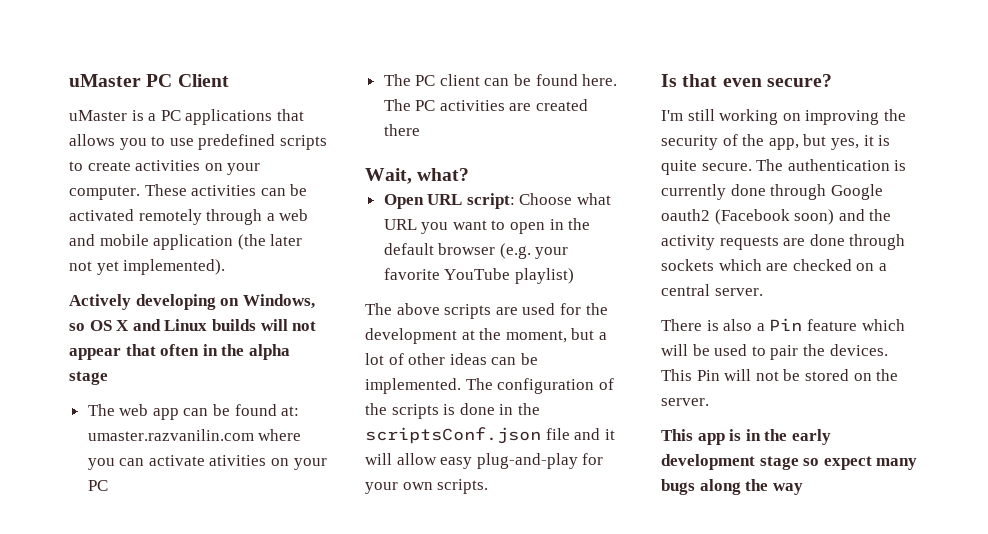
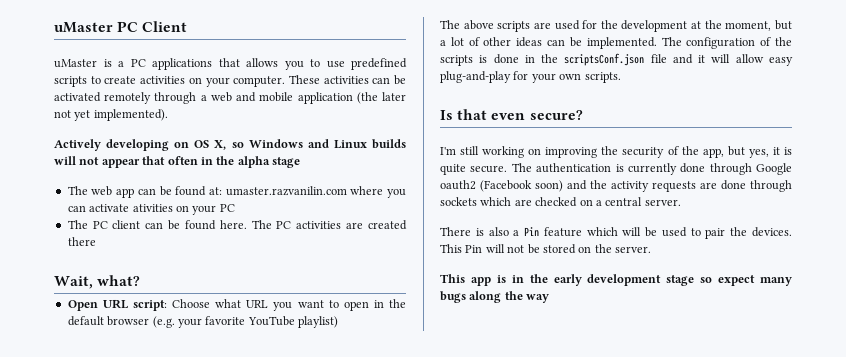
- Actively developing on Windows, so OS X and Linux builds will not appear that often in the alpha stage
+ Actively developing on OS X, so Windows and Linux builds will not appear that often in the alpha stage

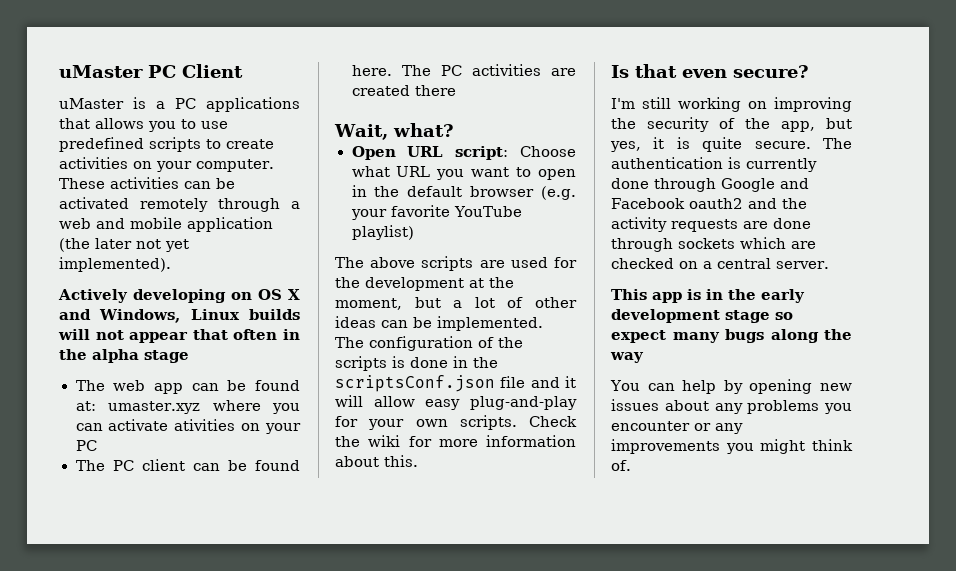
- Actively developing on OS X, so Windows and Linux builds will not appear that often in the alpha stage
+ Actively developing on OS X and Windows, Linux builds will not appear that often in the alpha stage
- The web app can be found at: umaster.razvanilin.com where you can activate ativities on your PC
+ The web app can be found at: umaster.xyz where you can activate ativities on your PC
+ Check the wiki for more information about this.
- The authentication is currently done through Google oauth2 (Facebook soon) and the activity requests are done through sockets which are checked on a central server.
+ The authentication is currently done through Google and Facebook oauth2 and the activity requests are done through sockets which are checked on a central server.
- There is also a Pin feature which will be used to pair the devices. This Pin will not be stored on the server.
+ You can help by opening new issues about any problems you encounter or any improvements you might think of.

